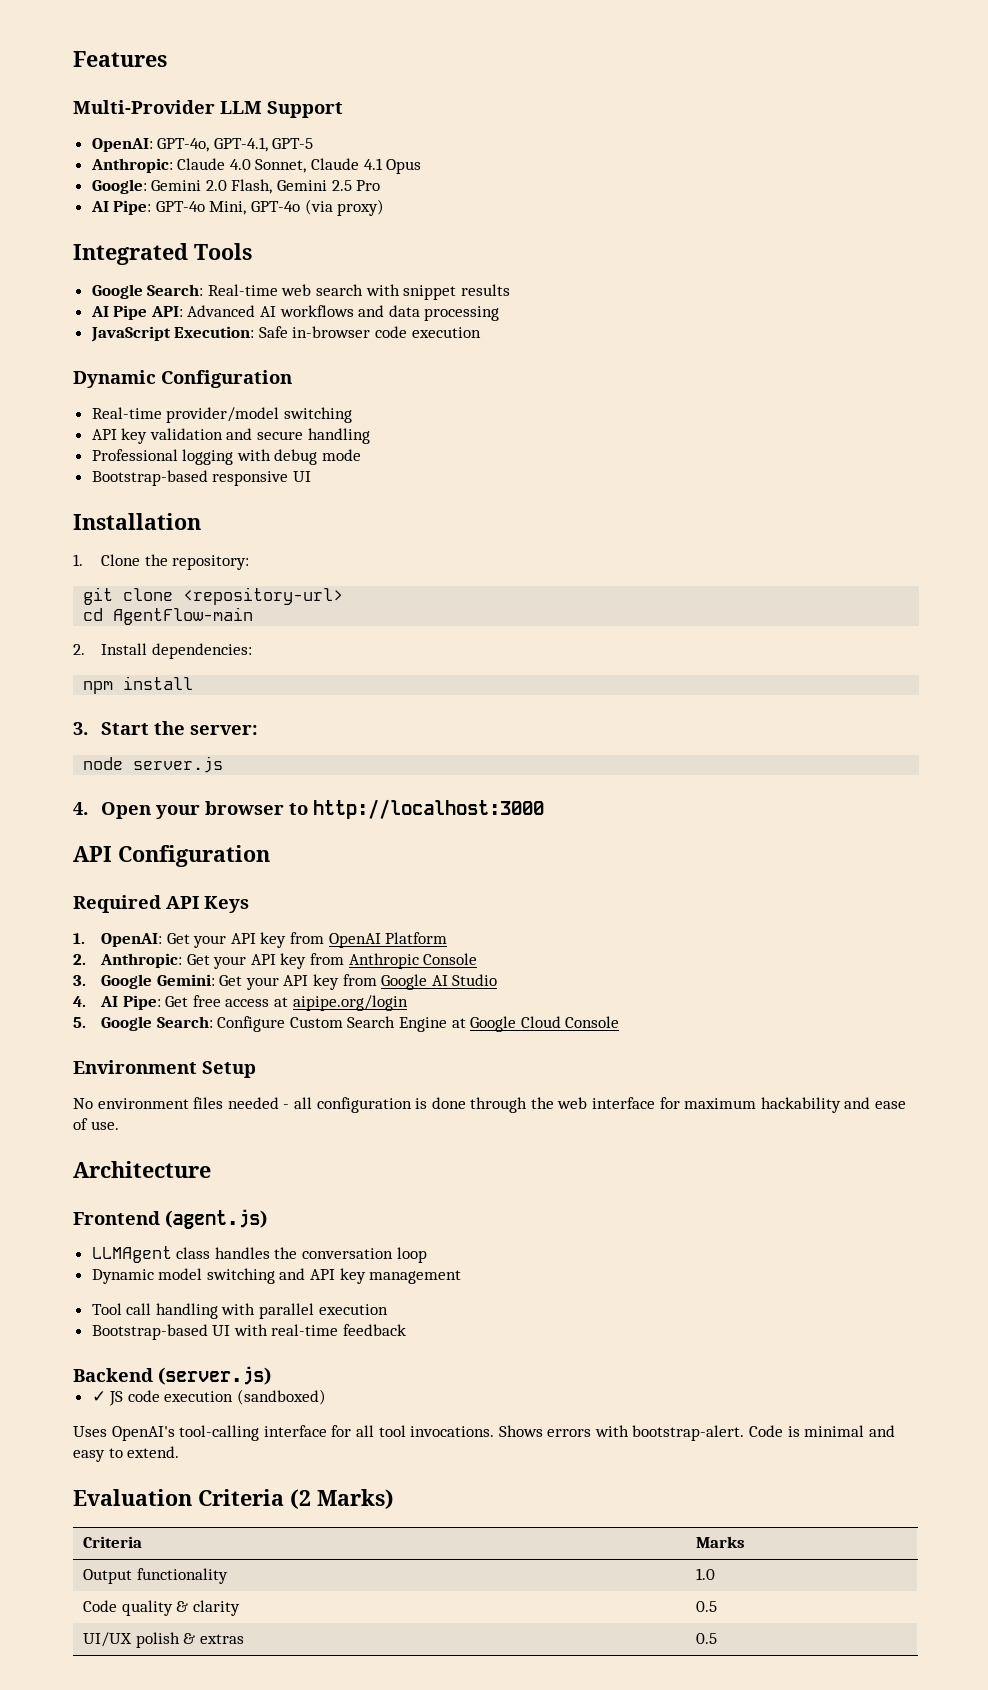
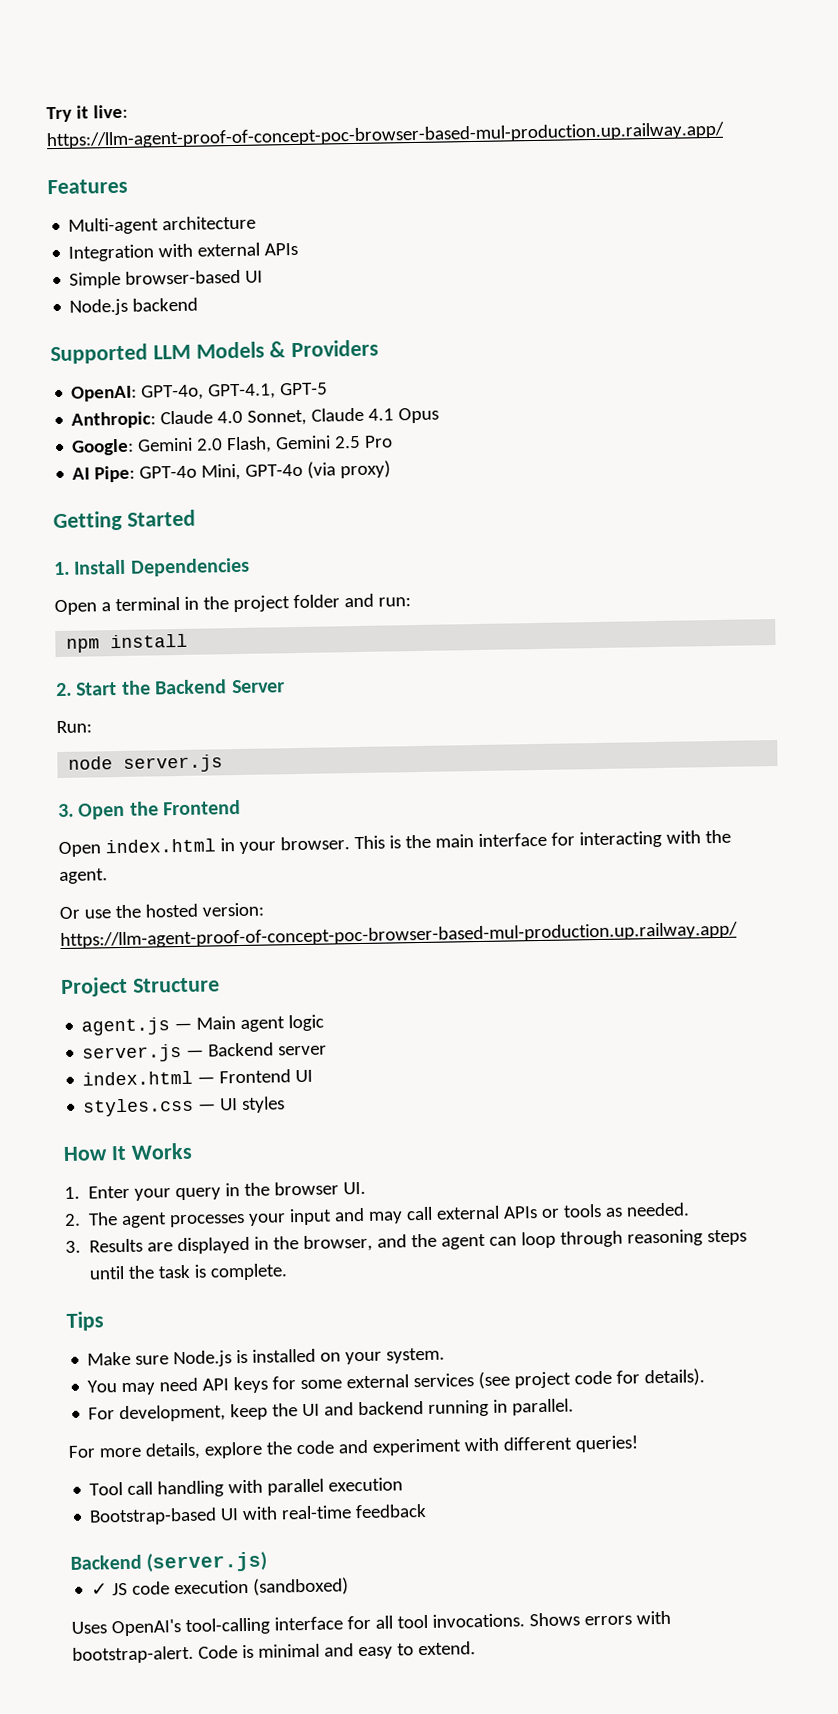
+ Try it live: https://llm-agent-proof-of-concept-poc-browser-based-mul-production.up.railway.app/
  Features
- Multi-Provider LLM Support
+ Multi-agent architecture
+ Integration with external APIs
+ Simple browser-based UI
+ Node.js backend
+ Supported LLM Models & Providers
- Integrated Tools
- Google Search: Real-time web search with snippet results
- AI Pipe API: Advanced AI workflows and data processing
- JavaScript Execution: Safe in-browser code execution
- Dynamic Configuration
- Real-time provider/model switching
- API key validation and secure handling
- Professional logging with debug mode
- Bootstrap-based responsive UI
- Installation
- 1. Clone the repository:
- git clone <repository-url>
- cd AgentFlow-main
- 2. Install dependencies:
+ Getting Started
+ 1. Install Dependencies
+ Open a terminal in the project folder and run:
- 3. Start the server:
+ 2. Start the Backend Server
+ Run:
- 4. Open your browser to http://localhost:3000
- API Configuration
- Required API Keys
- 1. OpenAI: Get your API key from OpenAI Platform
- 2. Anthropic: Get your API key from Anthropic Console
- 3. Google Gemini: Get your API key from Google AI Studio
- 4. AI Pipe: Get free access at aipipe.org/login
- 5. Google Search: Configure Custom Search Engine at Google Cloud Console
- Environment Setup
- No environment files needed - all configuration is done through the web interface for maximum hackability and ease of use.
- Architecture
- Frontend (agent.js)
- LLMAgent class handles the conversation loop
- Dynamic model switching and API key management
+ 3. Open the Frontend
+ Open index.html in your browser. This is the main interface for interacting with the agent.
+ Or use the hosted version: https://llm-agent-proof-of-concept-poc-browser-based-mul-production.up.railway.app/
+ Project Structure
+ agent.js — Main agent logic
+ server.js — Backend server
+ index.html — Frontend UI
+ styles.css — UI styles
+ How It Works
+ 1. Enter your query in the browser UI.
+ 2. The agent processes your input and may call external APIs or tools as needed.
+ 3. Results are displayed in the browser, and the agent can loop through reasoning steps until the task is complete.
+ Tips
+ Make sure Node.js is installed on your system.
+ You may need API keys for some external services (see project code for details).
+ For development, keep the UI and backend running in parallel.
+ For more details, explore the code and experiment with different queries!
- Evaluation Criteria (2 Marks)
- Criteria | Marks
- Output functionality | 1.0
- Code quality & clarity | 0.5
- UI/UX polish & extras | 0.5

